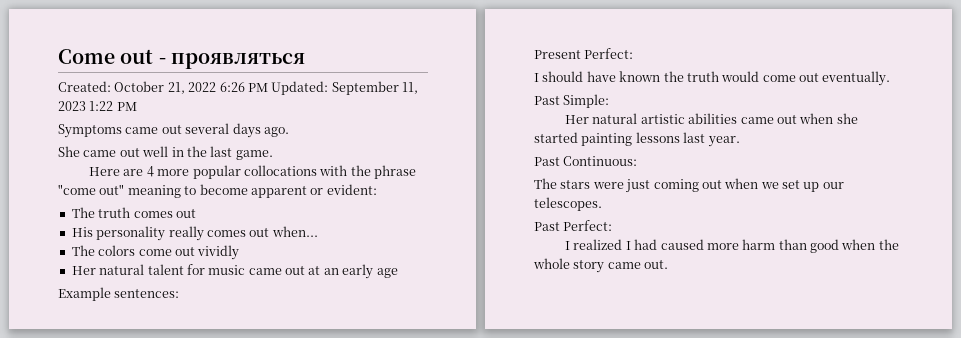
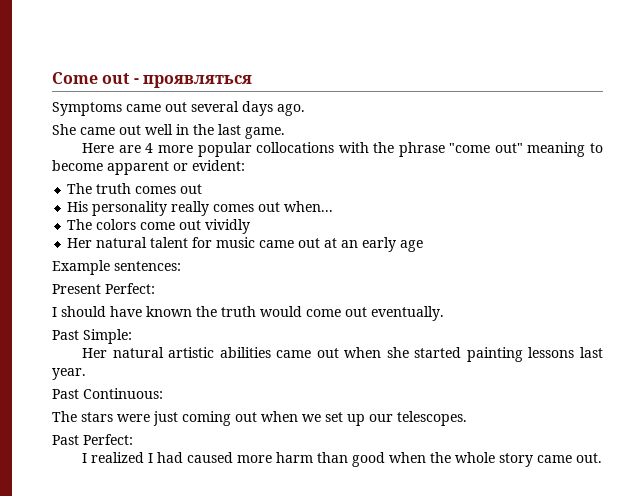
- Created: October 21, 2022 6:26 PM Updated: September 11, 2023 1:22 PM

